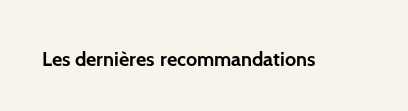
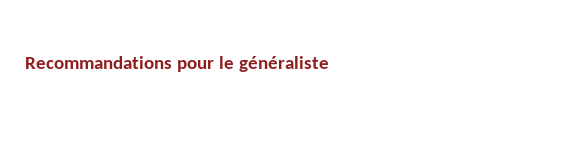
- Les dernières recommandations
+ Recommandations pour le généraliste

